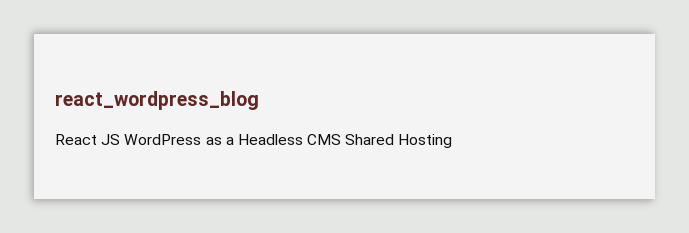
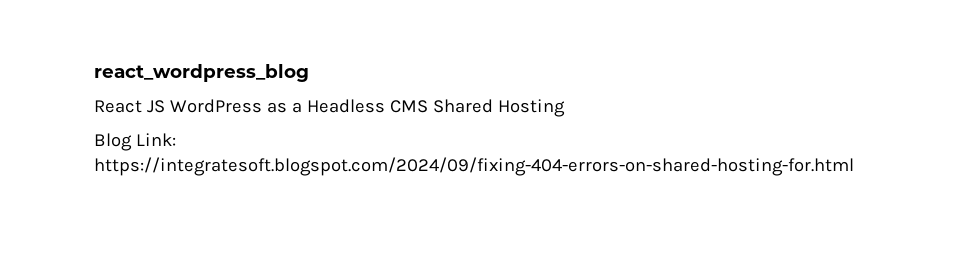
+ Blog Link: https://integratesoft.blogspot.com/2024/09/fixing-404-errors-on-shared-hosting-for.html

